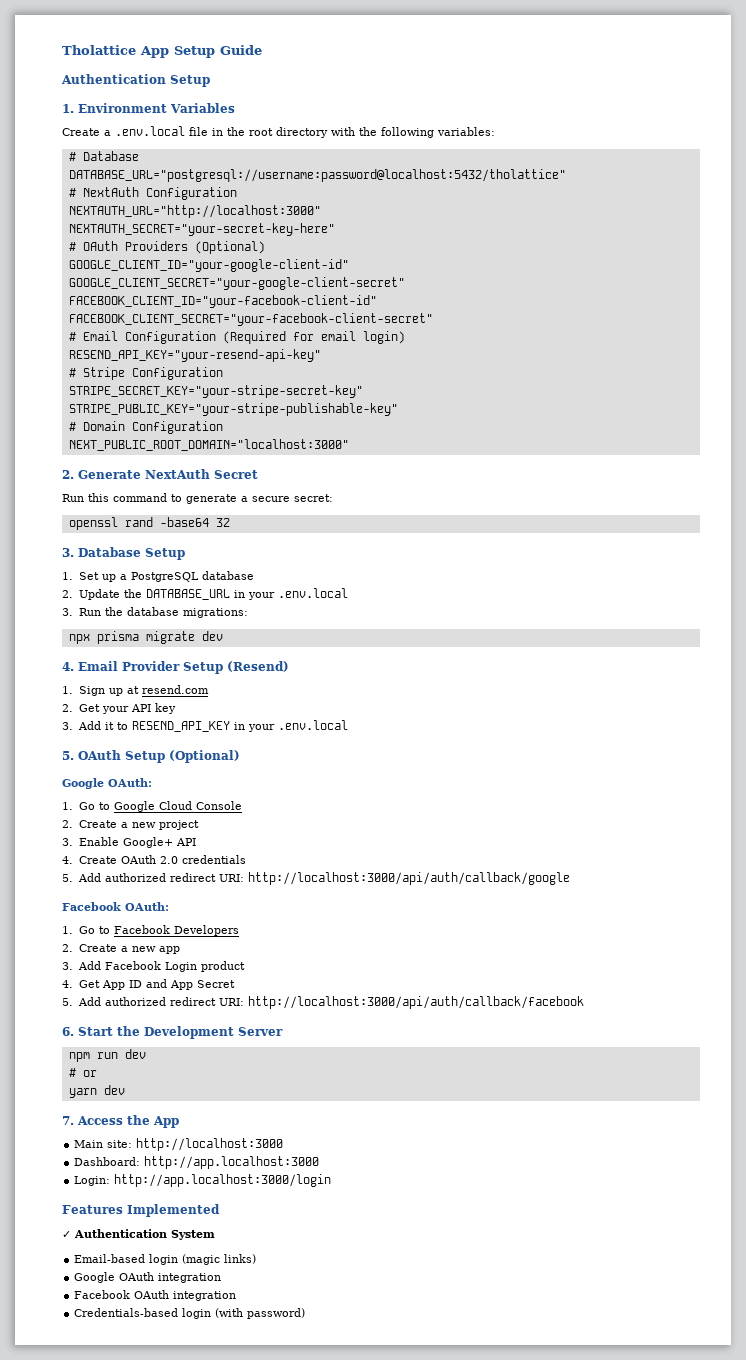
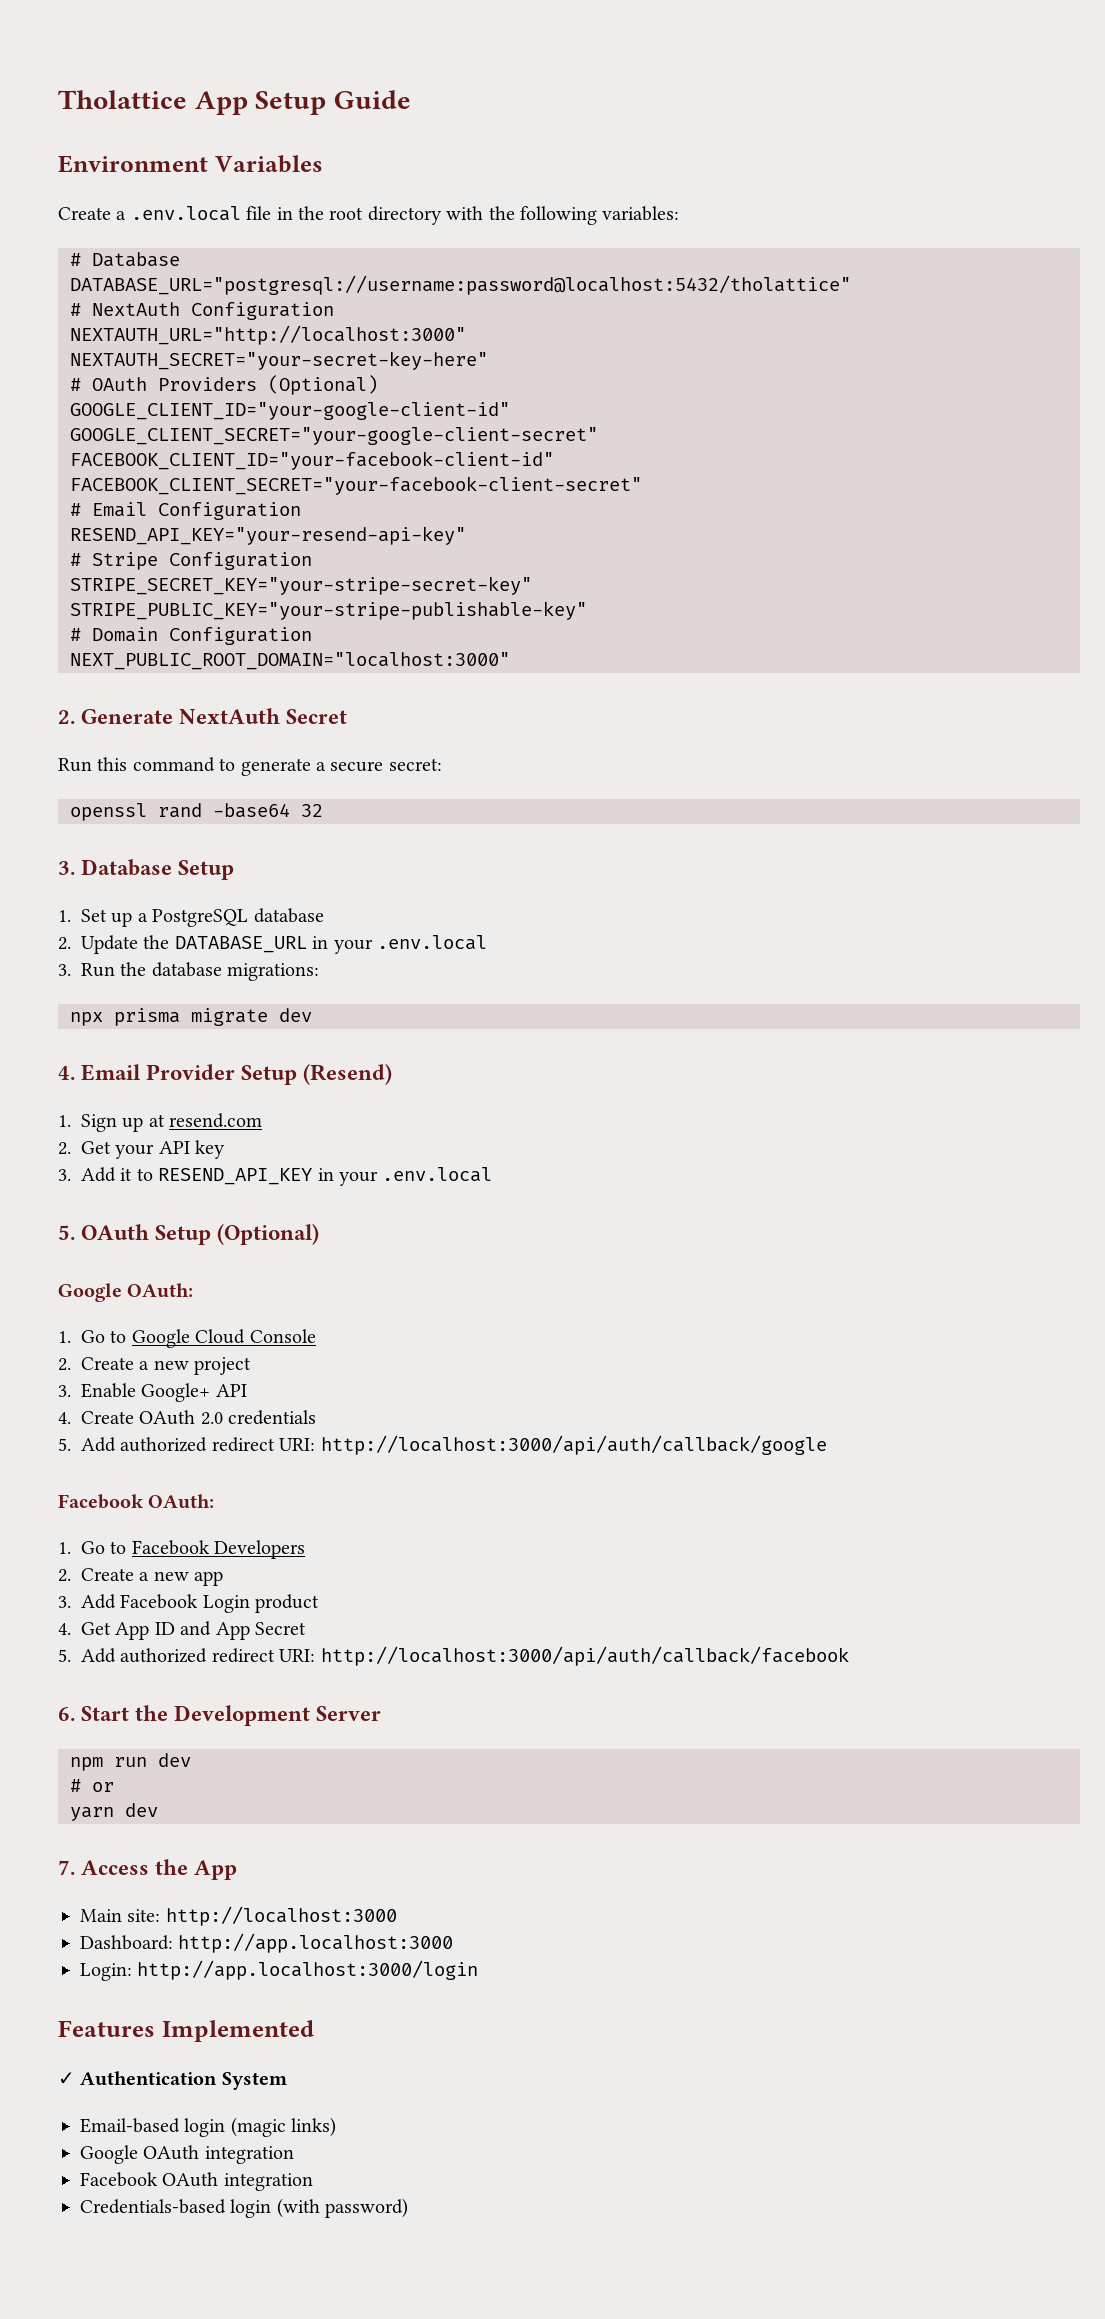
- Authentication Setup
- 1. Environment Variables
+ Environment Variables
- # Email Configuration (Required for email login)
+ # Email Configuration

